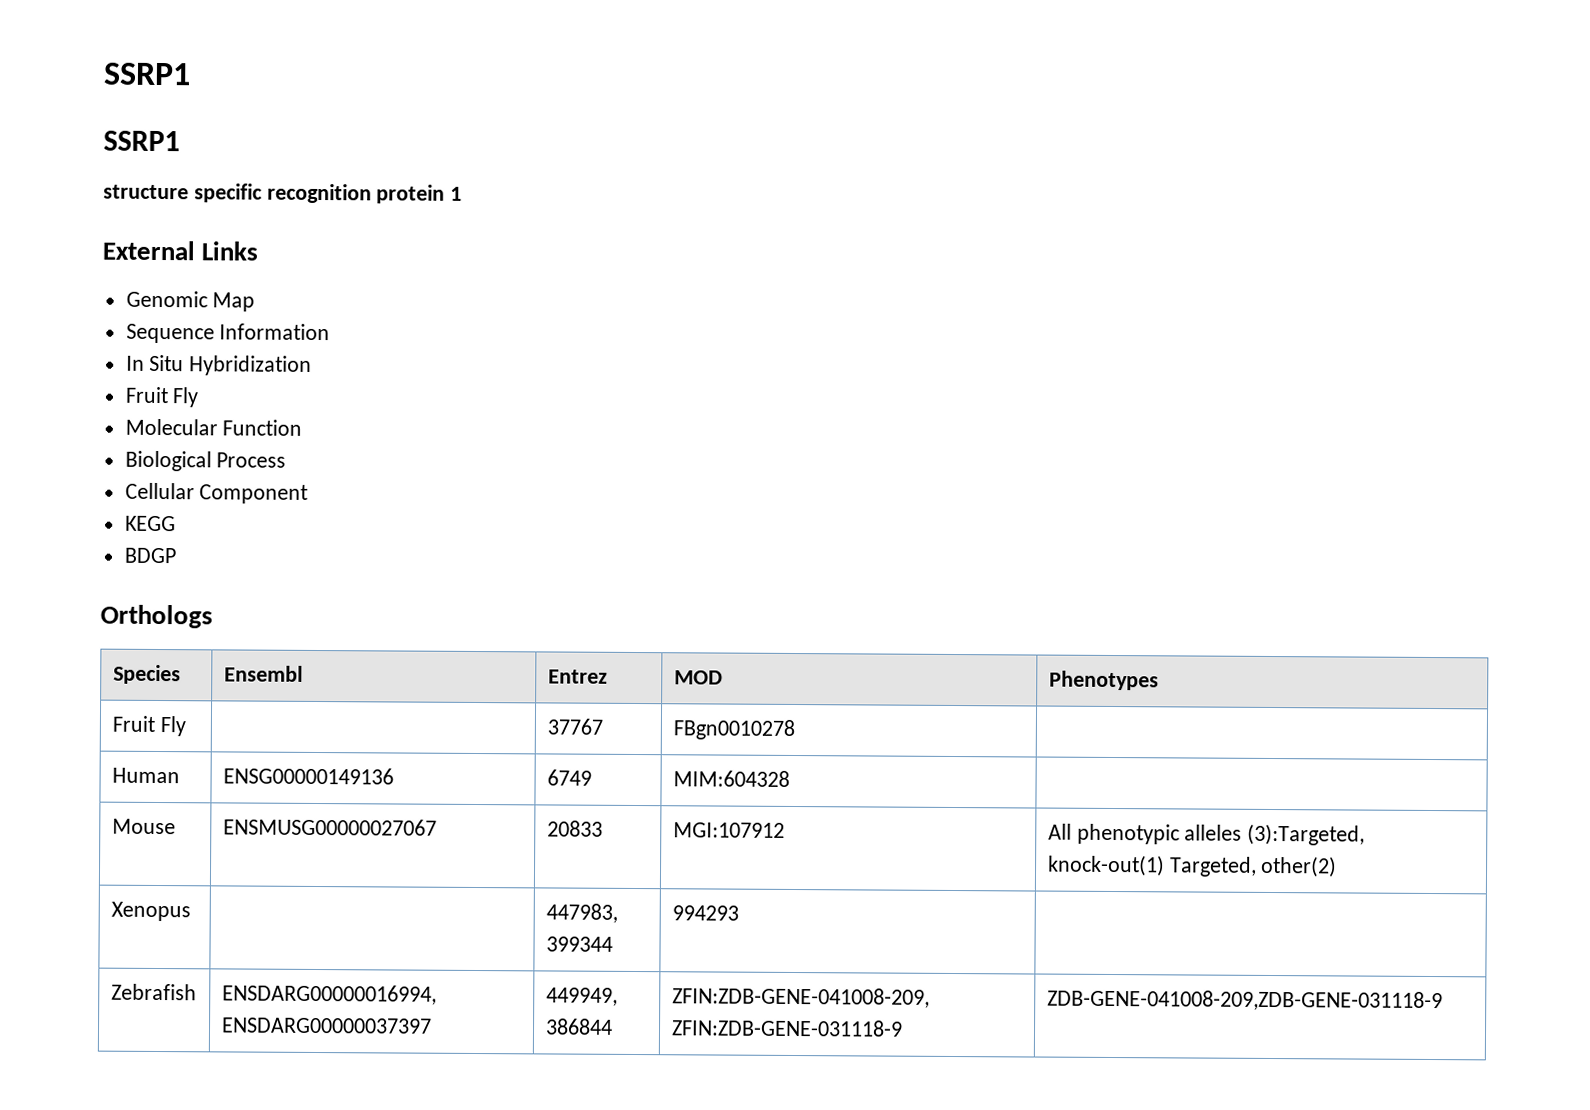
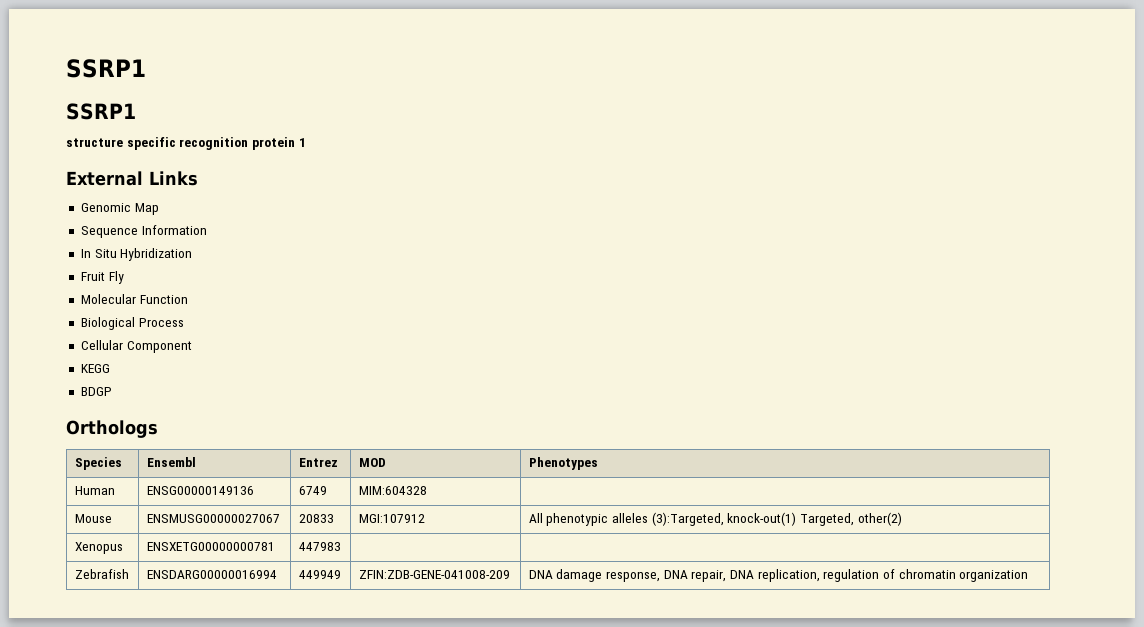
- Fruit Fly | | 37767 | FBgn0010278 |
- Xenopus | | 447983, 399344 | 994293 |
- Zebrafish | ENSDARG00000016994, ENSDARG00000037397 | 449949, 386844 | ZFIN:ZDB-GENE-041008-209, ZFIN:ZDB-GENE-031118-9 | ZDB-GENE-041008-209,ZDB-GENE-031118-9
+ Xenopus | ENSXETG00000000781 | 447983 | |
+ Zebrafish | ENSDARG00000016994 | 449949 | ZFIN:ZDB-GENE-041008-209 | DNA damage response, DNA repair, DNA replication, regulation of chromatin organization

